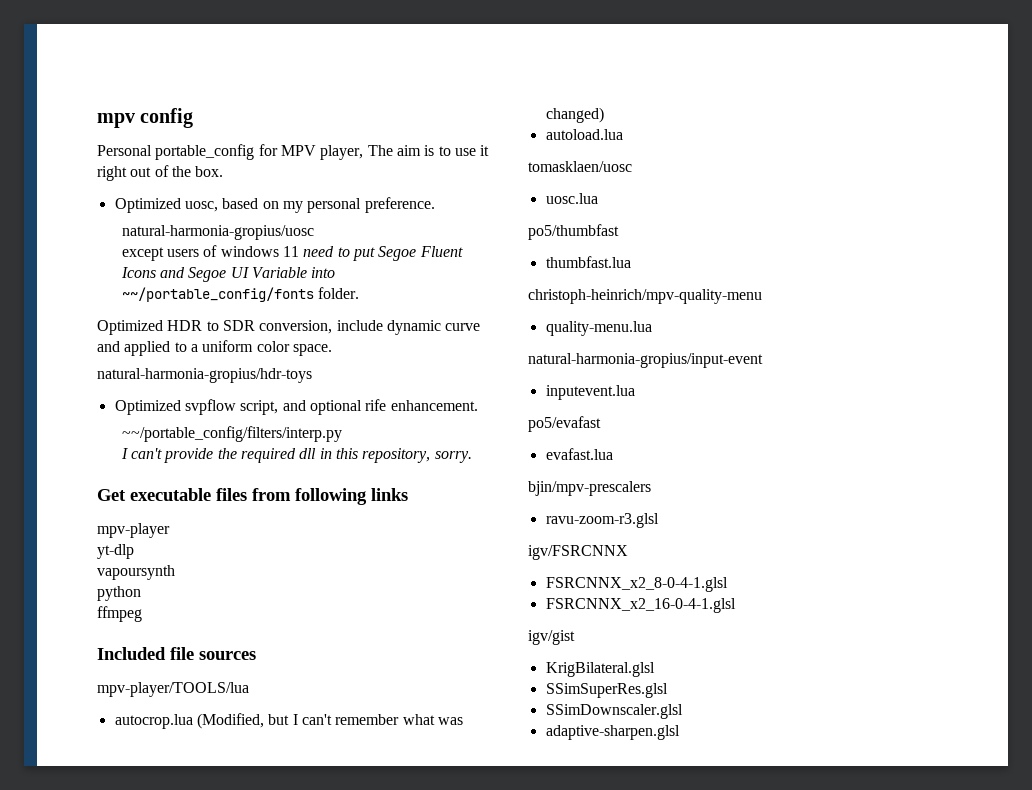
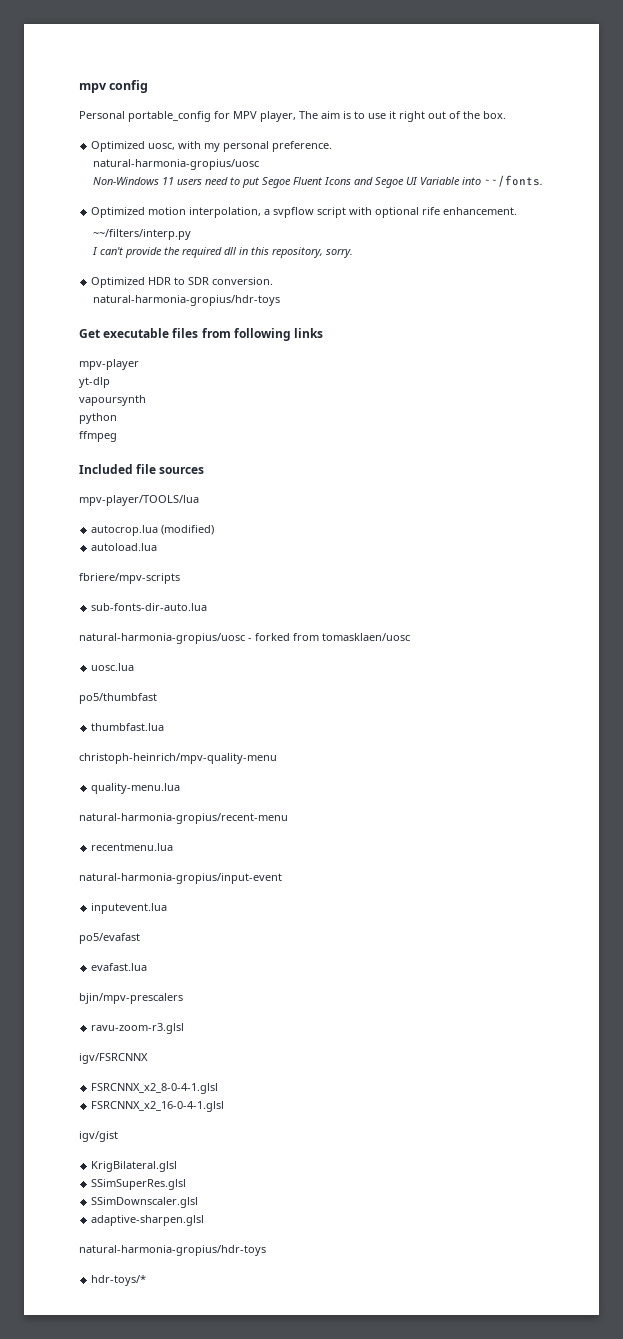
- Optimized uosc, based on my personal preference.
+ Optimized uosc, with my personal preference.
- except users of windows 11 need to put Segoe Fluent Icons and Segoe UI Variable into ~~/portable_config/fonts folder.
- Optimized HDR to SDR conversion, include dynamic curve and applied to a uniform color space.
- natural-harmonia-gropius/hdr-toys
- Optimized svpflow script, and optional rife enhancement.
+ Non-Windows 11 users need to put Segoe Fluent Icons and Segoe UI Variable into ~~/fonts.
+ Optimized motion interpolation, a svpflow script with optional rife enhancement.
- ~~/portable_config/filters/interp.py
+ ~~/filters/interp.py
+ Optimized HDR to SDR conversion.
+ natural-harmonia-gropius/hdr-toys
- autocrop.lua (Modified, but I can't remember what was changed)
+ autocrop.lua (modified)
  autoload.lua
- tomasklaen/uosc
+ fbriere/mpv-scripts
+ sub-fonts-dir-auto.lua
+ natural-harmonia-gropius/uosc - forked from tomasklaen/uosc
+ natural-harmonia-gropius/recent-menu
+ recentmenu.lua
  adaptive-sharpen.glsl
+ natural-harmonia-gropius/hdr-toys
+ hdr-toys/*

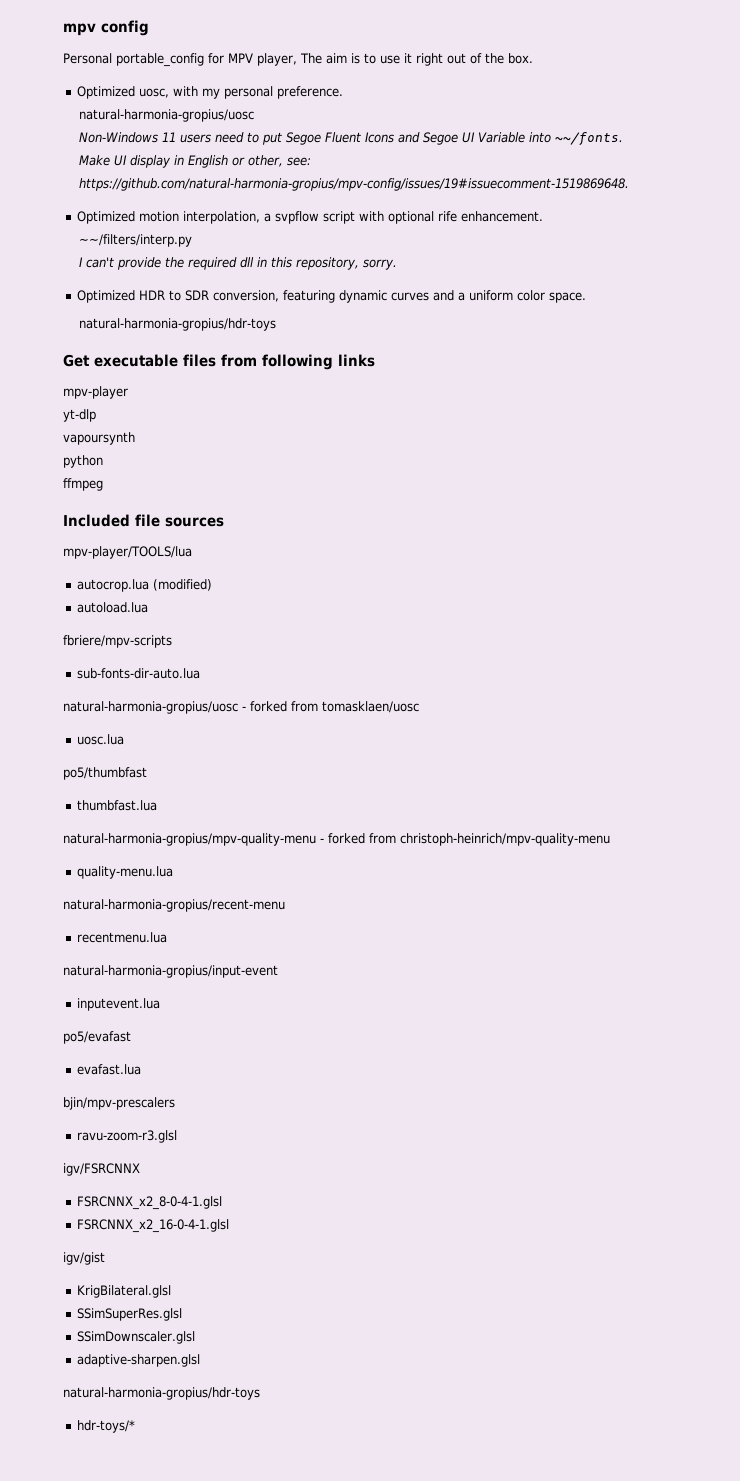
+ Make UI display in English or other, see: https://github.com/natural-harmonia-gropius/mpv-config/issues/19#issuecomment-1519869648.
- Optimized HDR to SDR conversion.
+ Optimized HDR to SDR conversion, featuring dynamic curves and a uniform color space.
- christoph-heinrich/mpv-quality-menu
+ natural-harmonia-gropius/mpv-quality-menu - forked from christoph-heinrich/mpv-quality-menu

